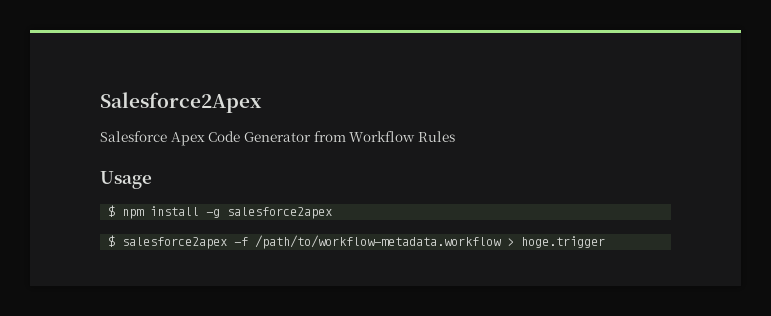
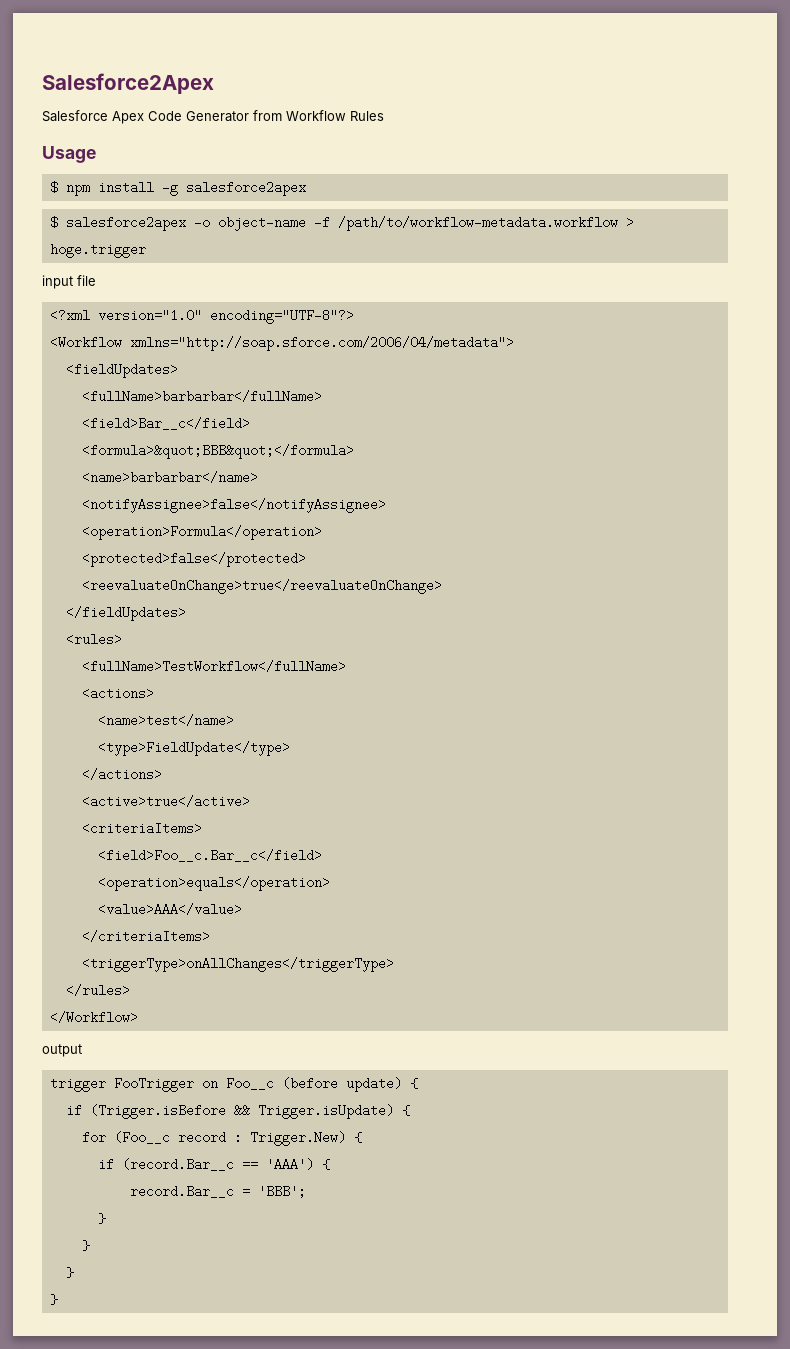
- $ salesforce2apex -f /path/to/workflow-metadata.workflow > hoge.trigger
+ $ salesforce2apex -o object-name -f /path/to/workflow-metadata.workflow > hoge.trigger
+ input file
+ <?xml version="1.0" encoding="UTF-8"?>
+ <Workflow xmlns="http://soap.sforce.com/2006/04/metadata">
+ <fieldUpdates>
+ <fullName>barbarbar</fullName>
+ <field>Bar__c</field>
+ <formula>&quot;BBB&quot;</formula>
+ <name>barbarbar</name>
+ <notifyAssignee>false</notifyAssignee>
+ <operation>Formula</operation>
+ <protected>false</protected>
+ <reevaluateOnChange>true</reevaluateOnChange>
+ </fieldUpdates>
+ <rules>
+ <fullName>TestWorkflow</fullName>
+ <actions>
+ <name>test</name>
+ <type>FieldUpdate</type>
+ </actions>
+ <active>true</active>
+ <criteriaItems>
+ <field>Foo__c.Bar__c</field>
+ <operation>equals</operation>
+ <value>AAA</value>
+ </criteriaItems>
+ <triggerType>onAllChanges</triggerType>
+ </rules>
+ </Workflow>
+ output
+ trigger FooTrigger on Foo__c (before update) {
+ if (Trigger.isBefore && Trigger.isUpdate) {
+ for (Foo__c record : Trigger.New) {
+ if (record.Bar__c == 'AAA') {
+ record.Bar__c = 'BBB';
+ }
+ }
+ }
+ }

